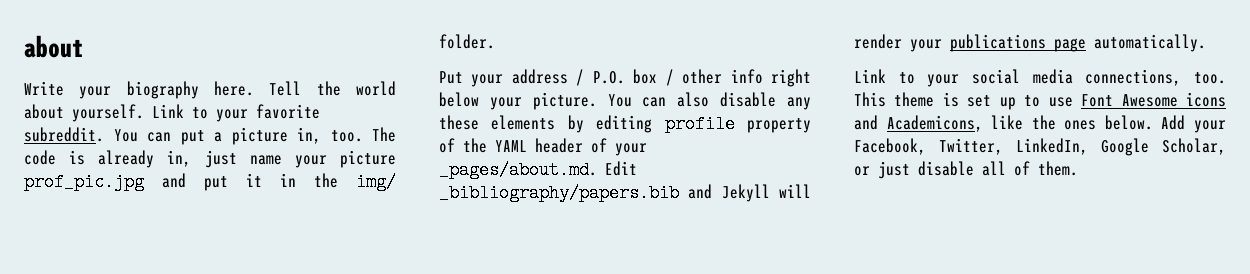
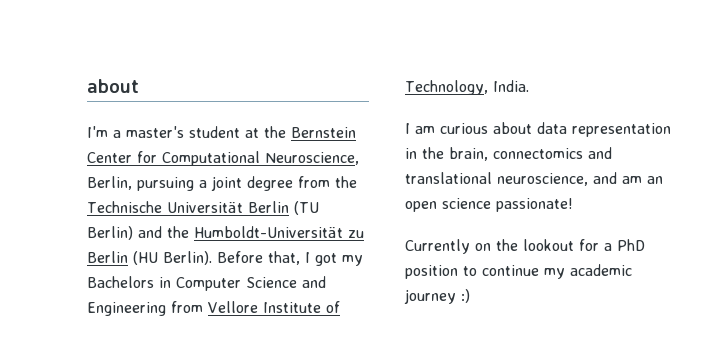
- Write your biography here. Tell the world about yourself. Link to your favorite subreddit. You can put a picture in, too. The code is already in, just name your picture prof_pic.jpg and put it in the img/ folder.
- Put your address / P.O. box / other info right below your picture. You can also disable any these elements by editing profile property of the YAML header of your _pages/about.md. Edit _bibliography/papers.bib and Jekyll will render your publications page automatically.
- Link to your social media connections, too. This theme is set up to use Font Awesome icons and Academicons, like the ones below. Add your Facebook, Twitter, LinkedIn, Google Scholar, or just disable all of them.
+ I'm a master's student at the Bernstein Center for Computational Neuroscience, Berlin, pursuing a joint degree from the Technische Universität Berlin (TU Berlin) and the Humboldt-Universität zu Berlin (HU Berlin). Before that, I got my Bachelors in Computer Science and Engineering from Vellore Institute of Technology, India.
+ I am curious about data representation in the brain, connectomics and translational neuroscience, and am an open science passionate!
+ Currently on the lookout for a PhD position to continue my academic journey :)

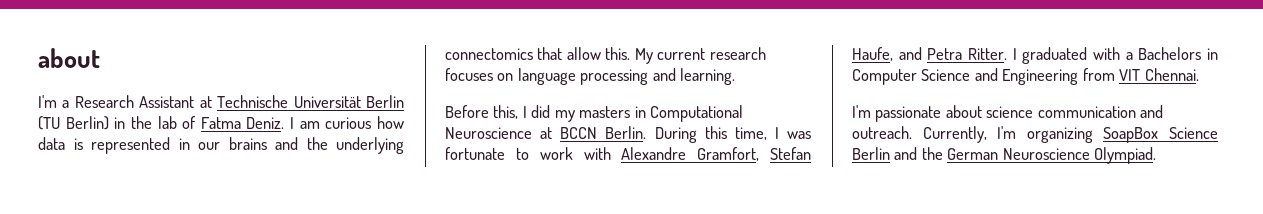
- I'm a master's student at the Bernstein Center for Computational Neuroscience, Berlin, pursuing a joint degree from the Technische Universität Berlin (TU Berlin) and the Humboldt-Universität zu Berlin (HU Berlin). Before that, I got my Bachelors in Computer Science and Engineering from Vellore Institute of Technology, India.
- I am curious about data representation in the brain, connectomics and translational neuroscience, and am an open science passionate!
- Currently on the lookout for a PhD position to continue my academic journey :)
+ I'm a Research Assistant at Technische Universität Berlin (TU Berlin) in the lab of Fatma Deniz. I am curious how data is represented in our brains and the underlying connectomics that allow this. My current research focuses on language processing and learning.
+ Before this, I did my masters in Computational Neuroscience at BCCN Berlin. During this time, I was fortunate to work with Alexandre Gramfort, Stefan Haufe, and Petra Ritter. I graduated with a Bachelors in Computer Science and Engineering from VIT Chennai.
+ I'm passionate about science communication and outreach. Currently, I'm organizing SoapBox Science Berlin and the German Neuroscience Olympiad.

